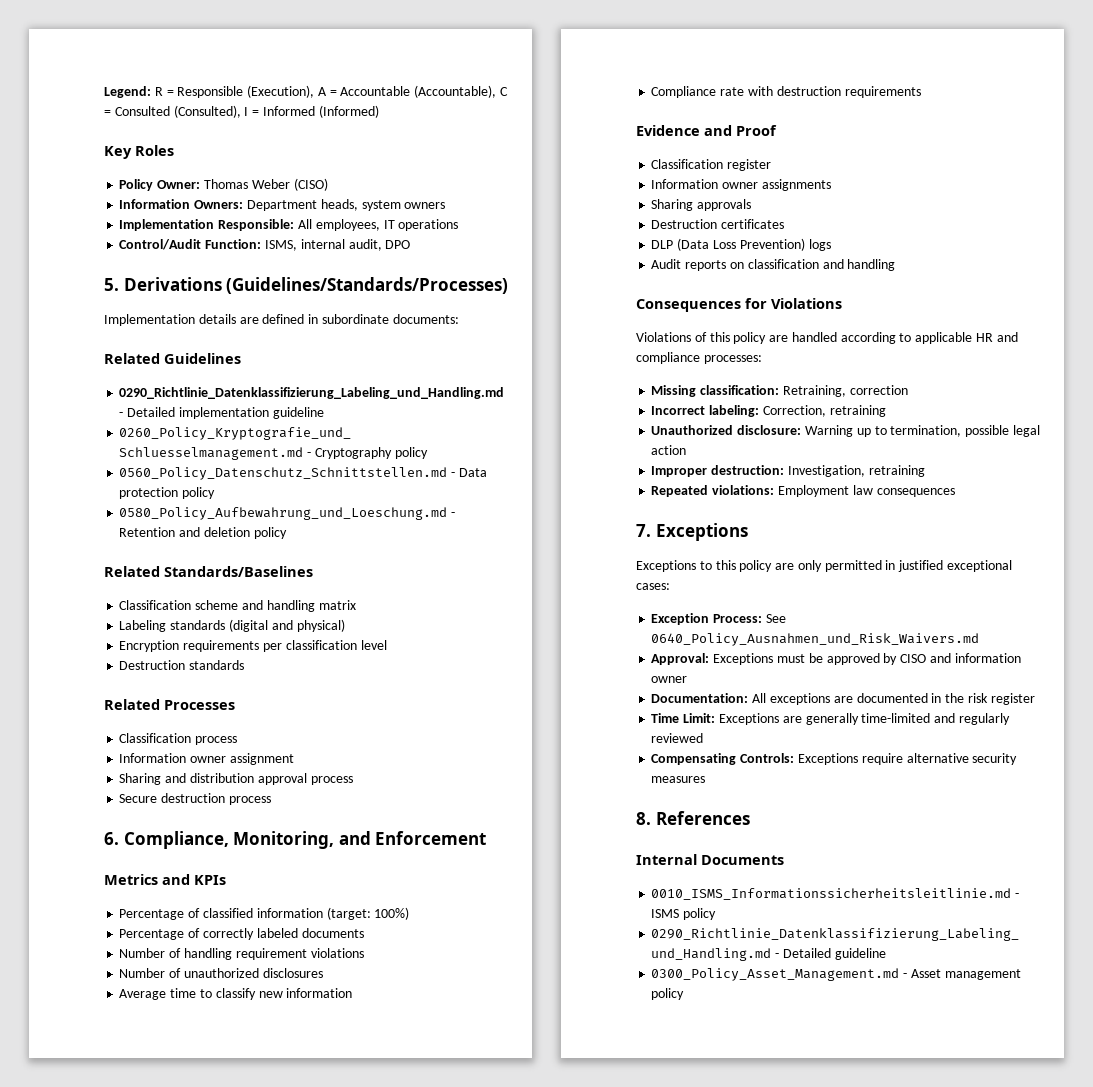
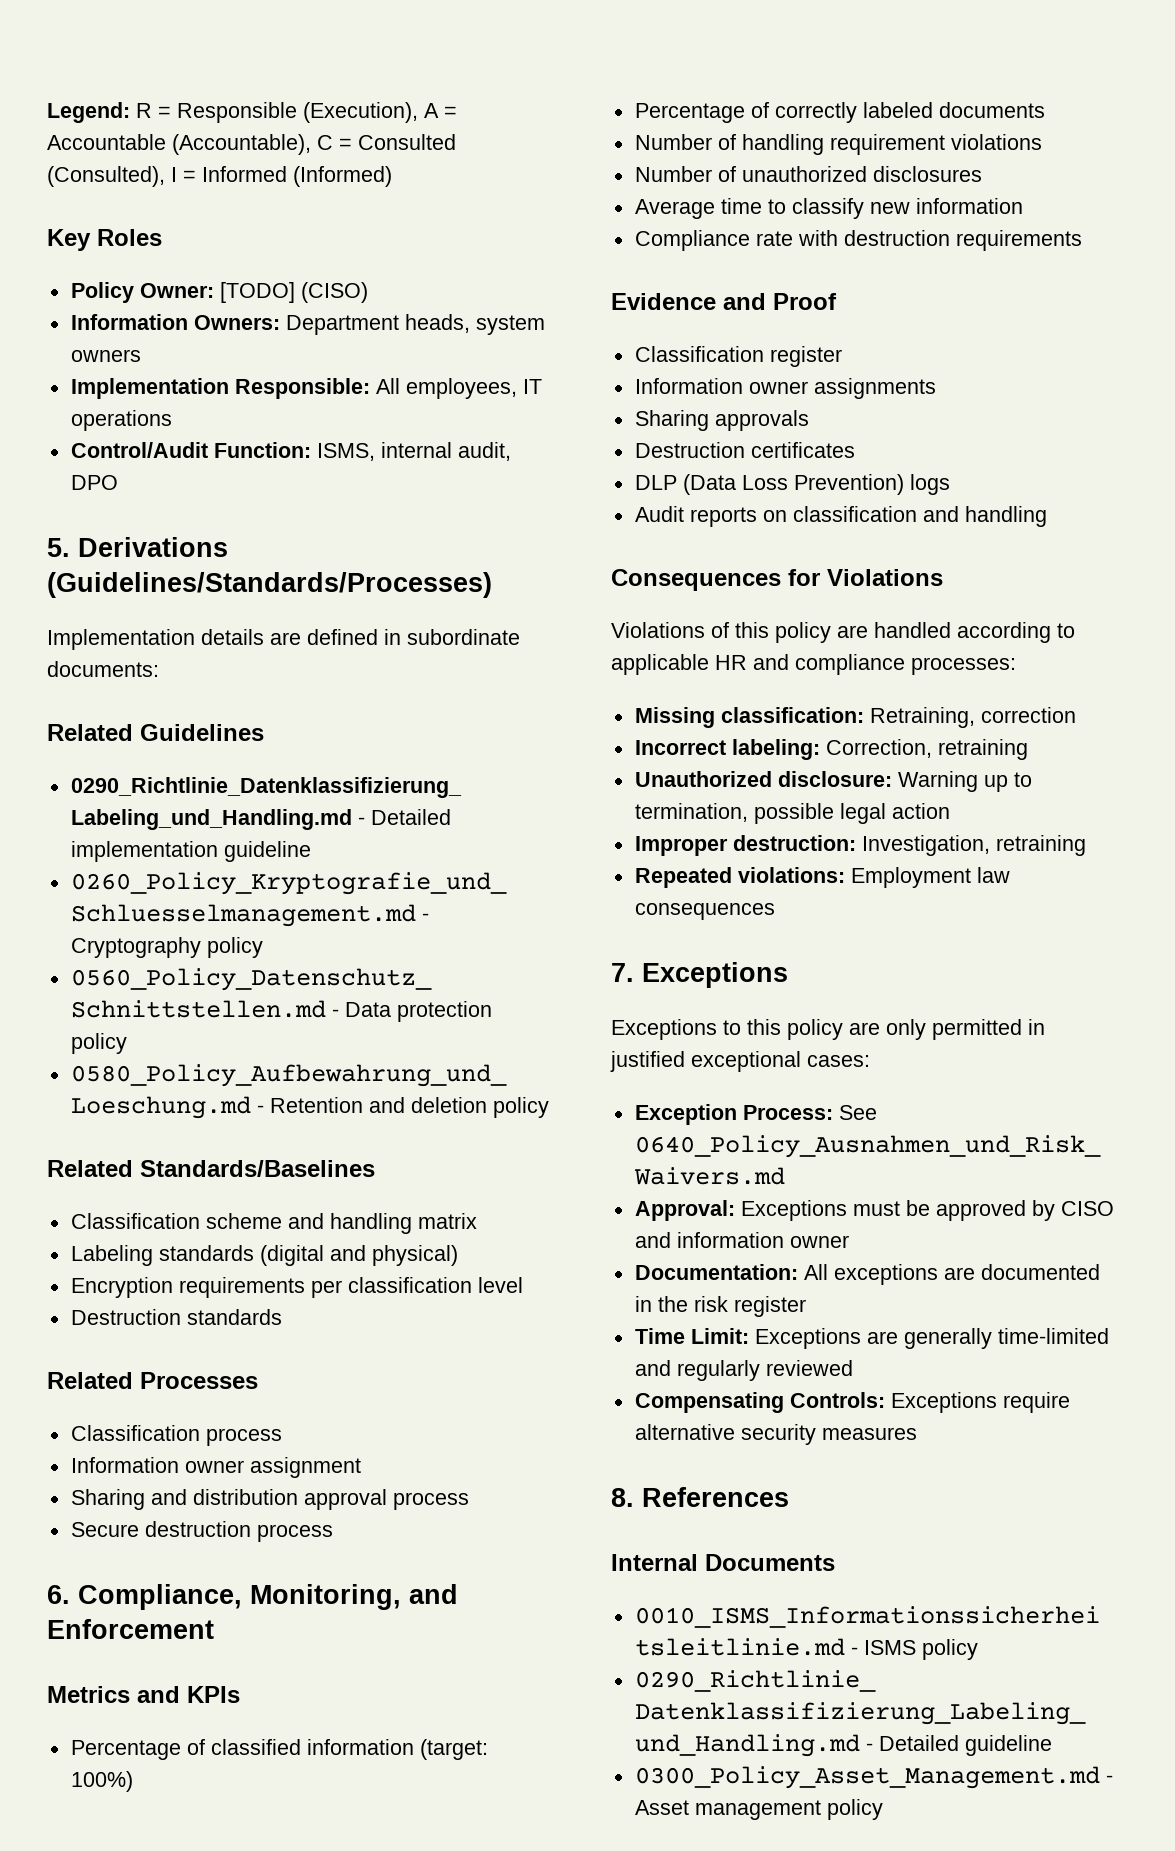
- Policy Owner: Thomas Weber (CISO)
+ Policy Owner: [TODO] (CISO)

